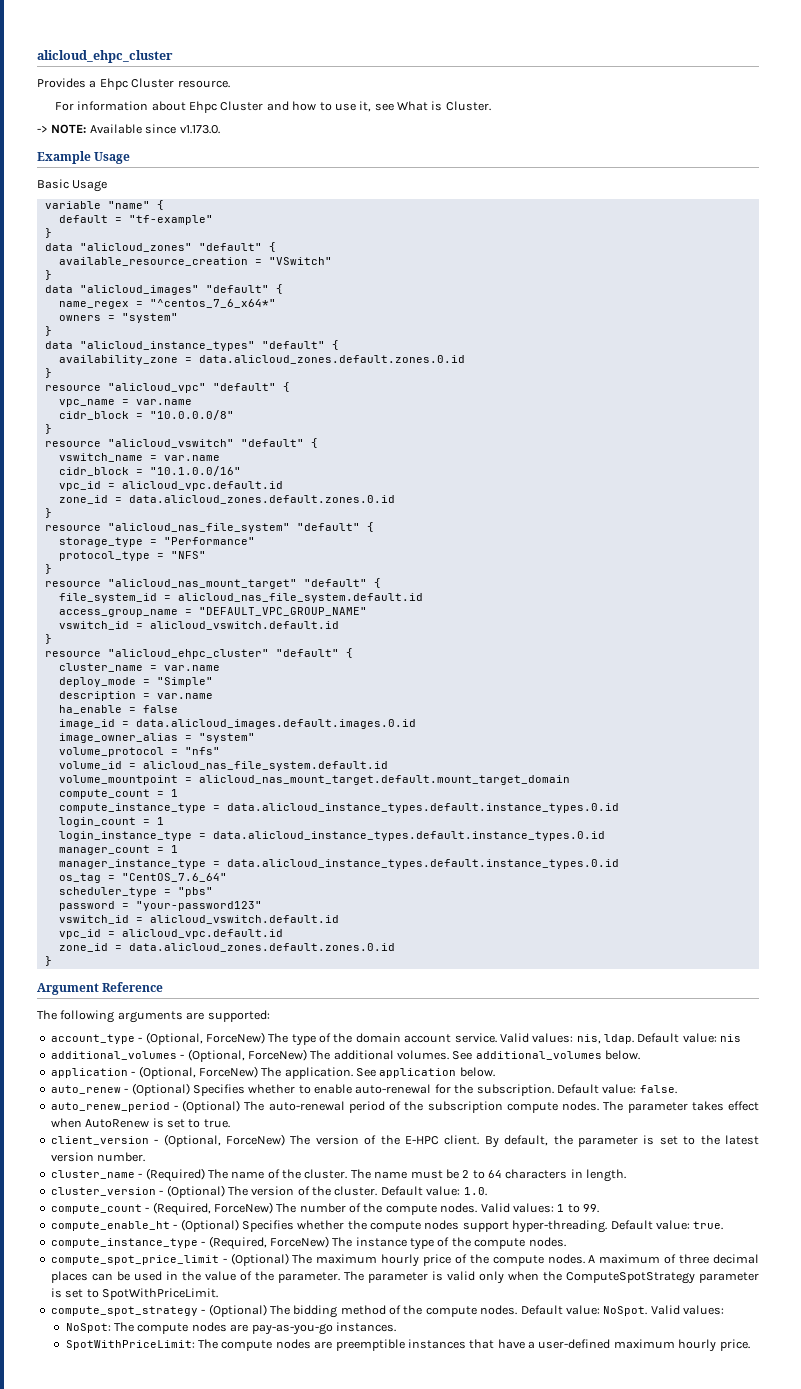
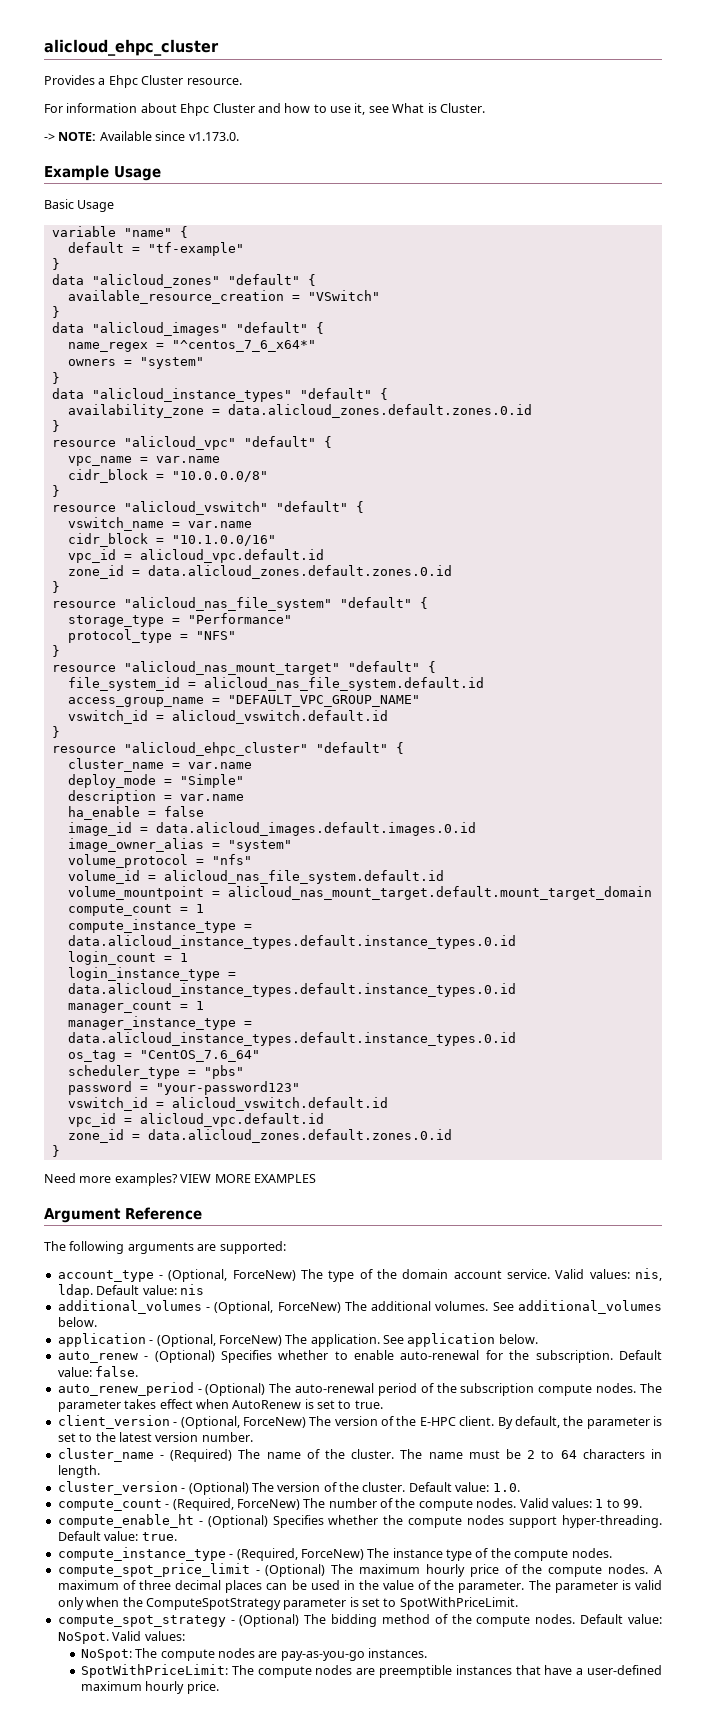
+ Need more examples? VIEW MORE EXAMPLES

